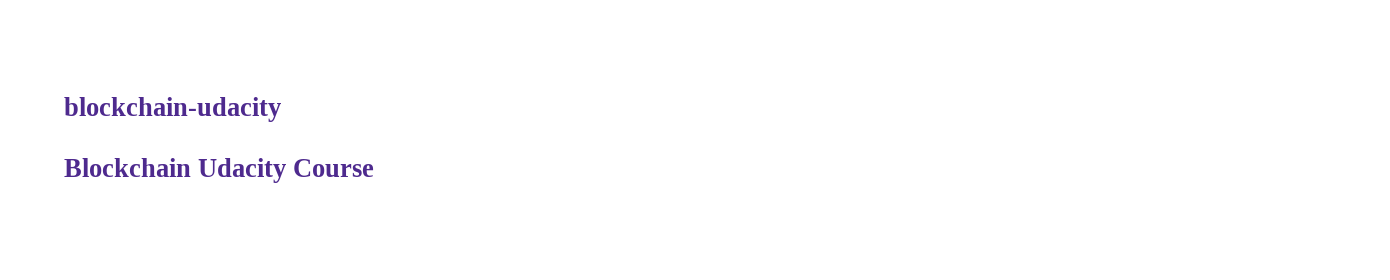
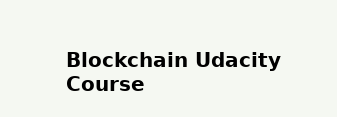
- blockchain-udacity

